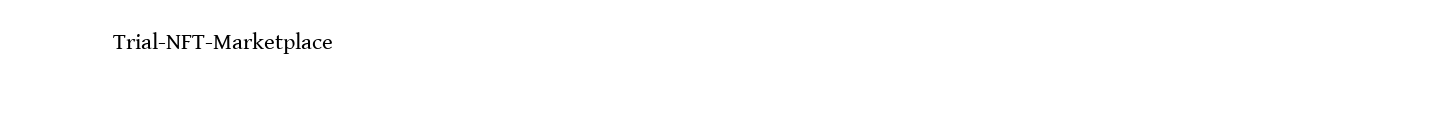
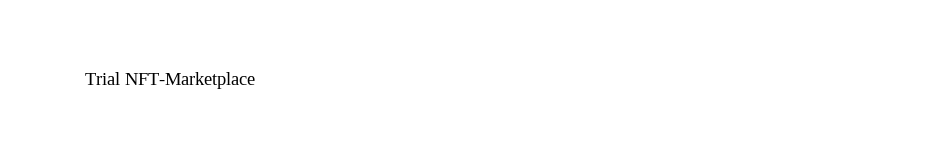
- Trial-NFT-Marketplace
+ Trial NFT-Marketplace

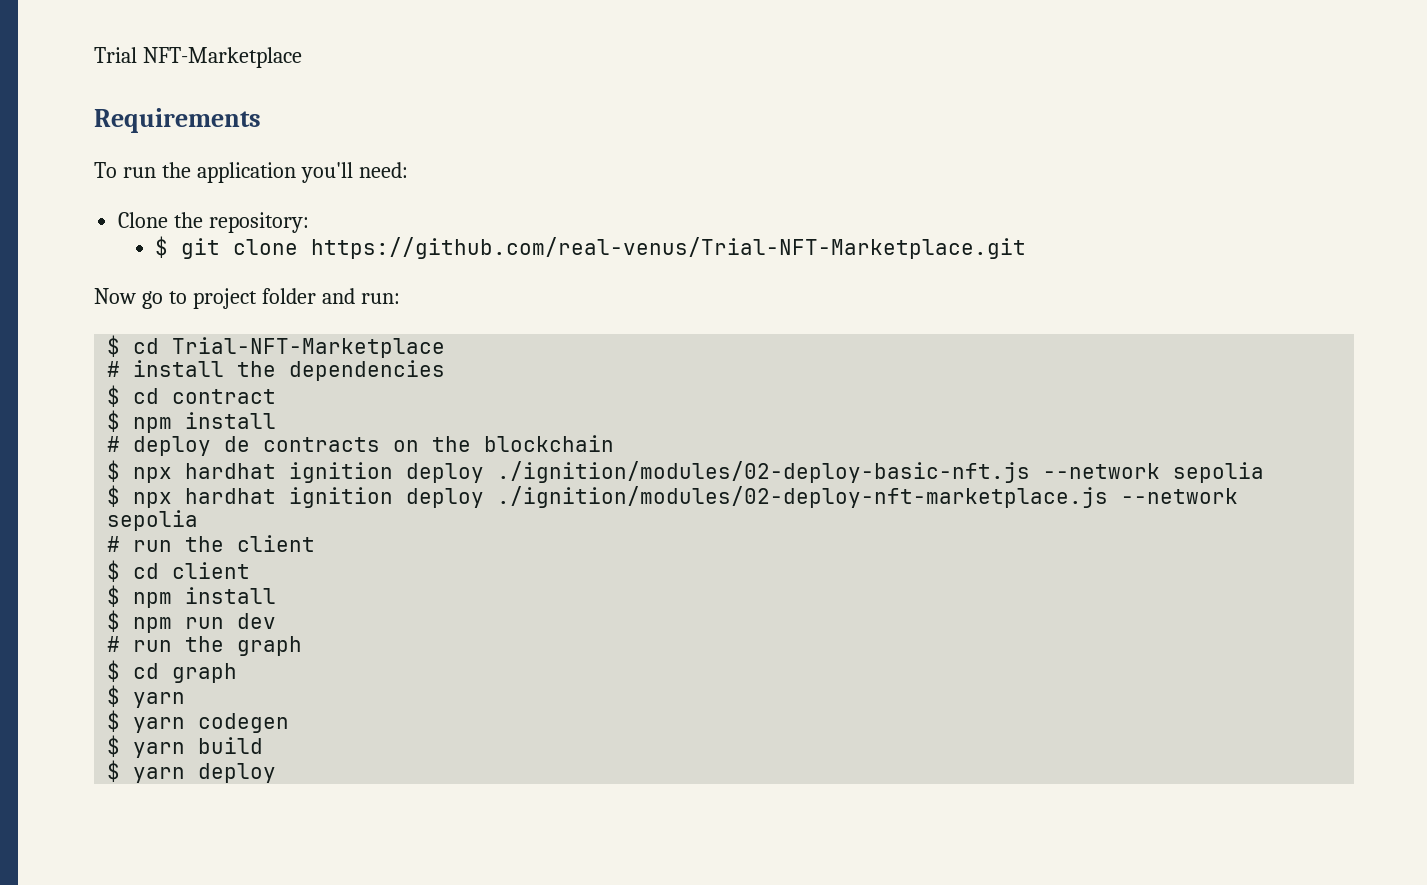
+ Requirements
+ To run the application you'll need:
+ Clone the repository:
+ $ git clone https://github.com/real-venus/Trial-NFT-Marketplace.git
+ Now go to project folder and run:
+ $ cd Trial-NFT-Marketplace
+ # install the dependencies
+ $ cd contract
+ $ npm install
+ # deploy de contracts on the blockchain
+ $ npx hardhat ignition deploy ./ignition/modules/02-deploy-basic-nft.js --network sepolia
+ $ npx hardhat ignition deploy ./ignition/modules/02-deploy-nft-marketplace.js --network sepolia
+ # run the client
+ $ cd client
+ $ npm install
+ $ npm run dev
+ # run the graph
+ $ cd graph
+ $ yarn
+ $ yarn codegen
+ $ yarn build
+ $ yarn deploy

